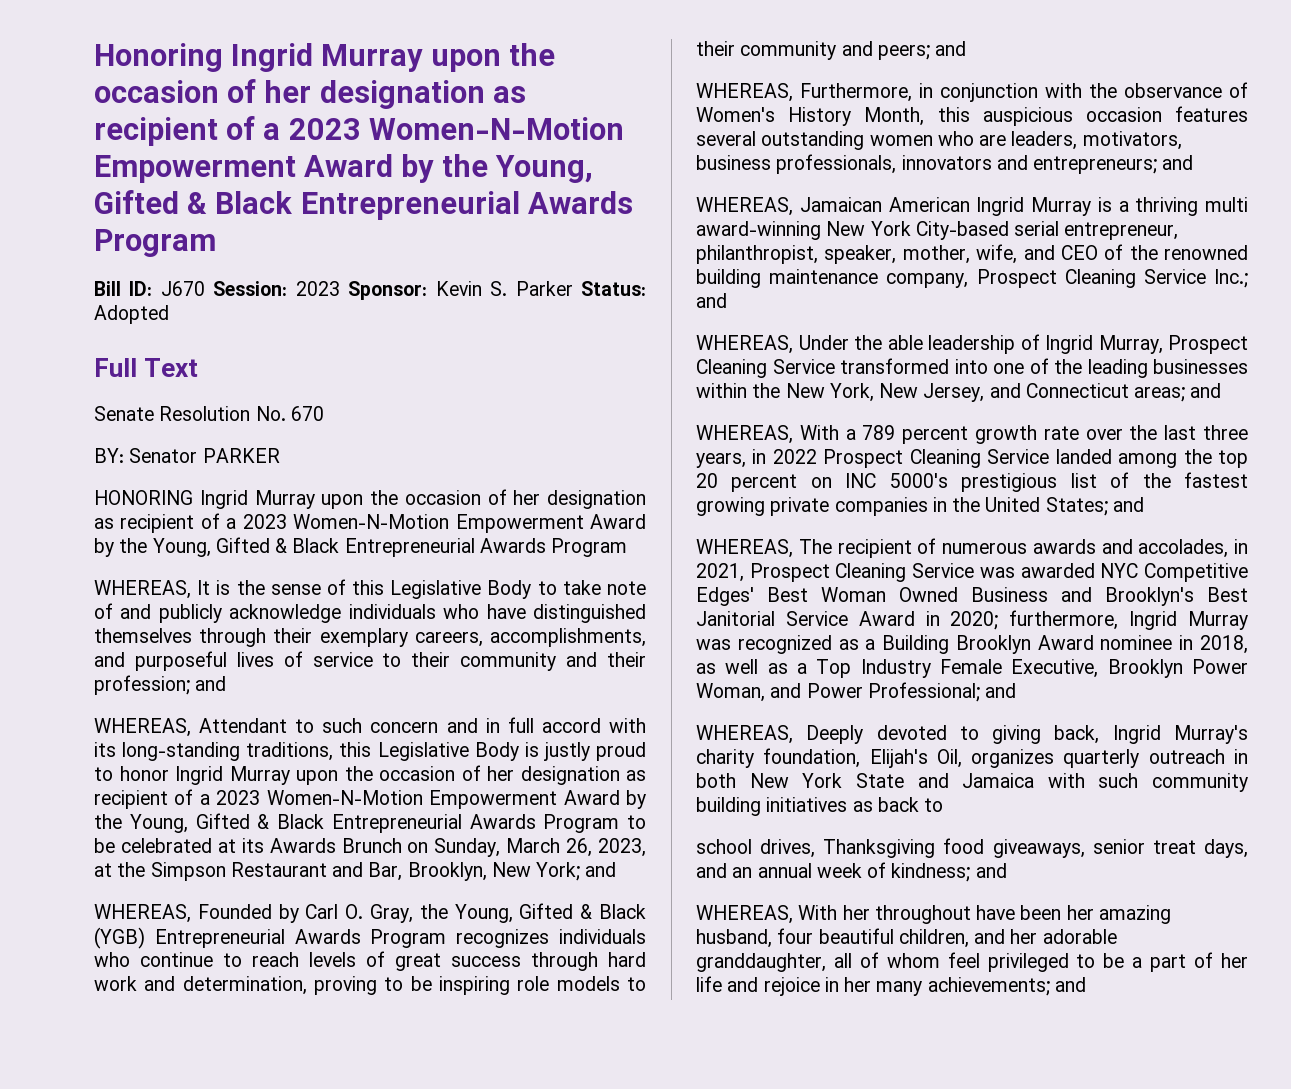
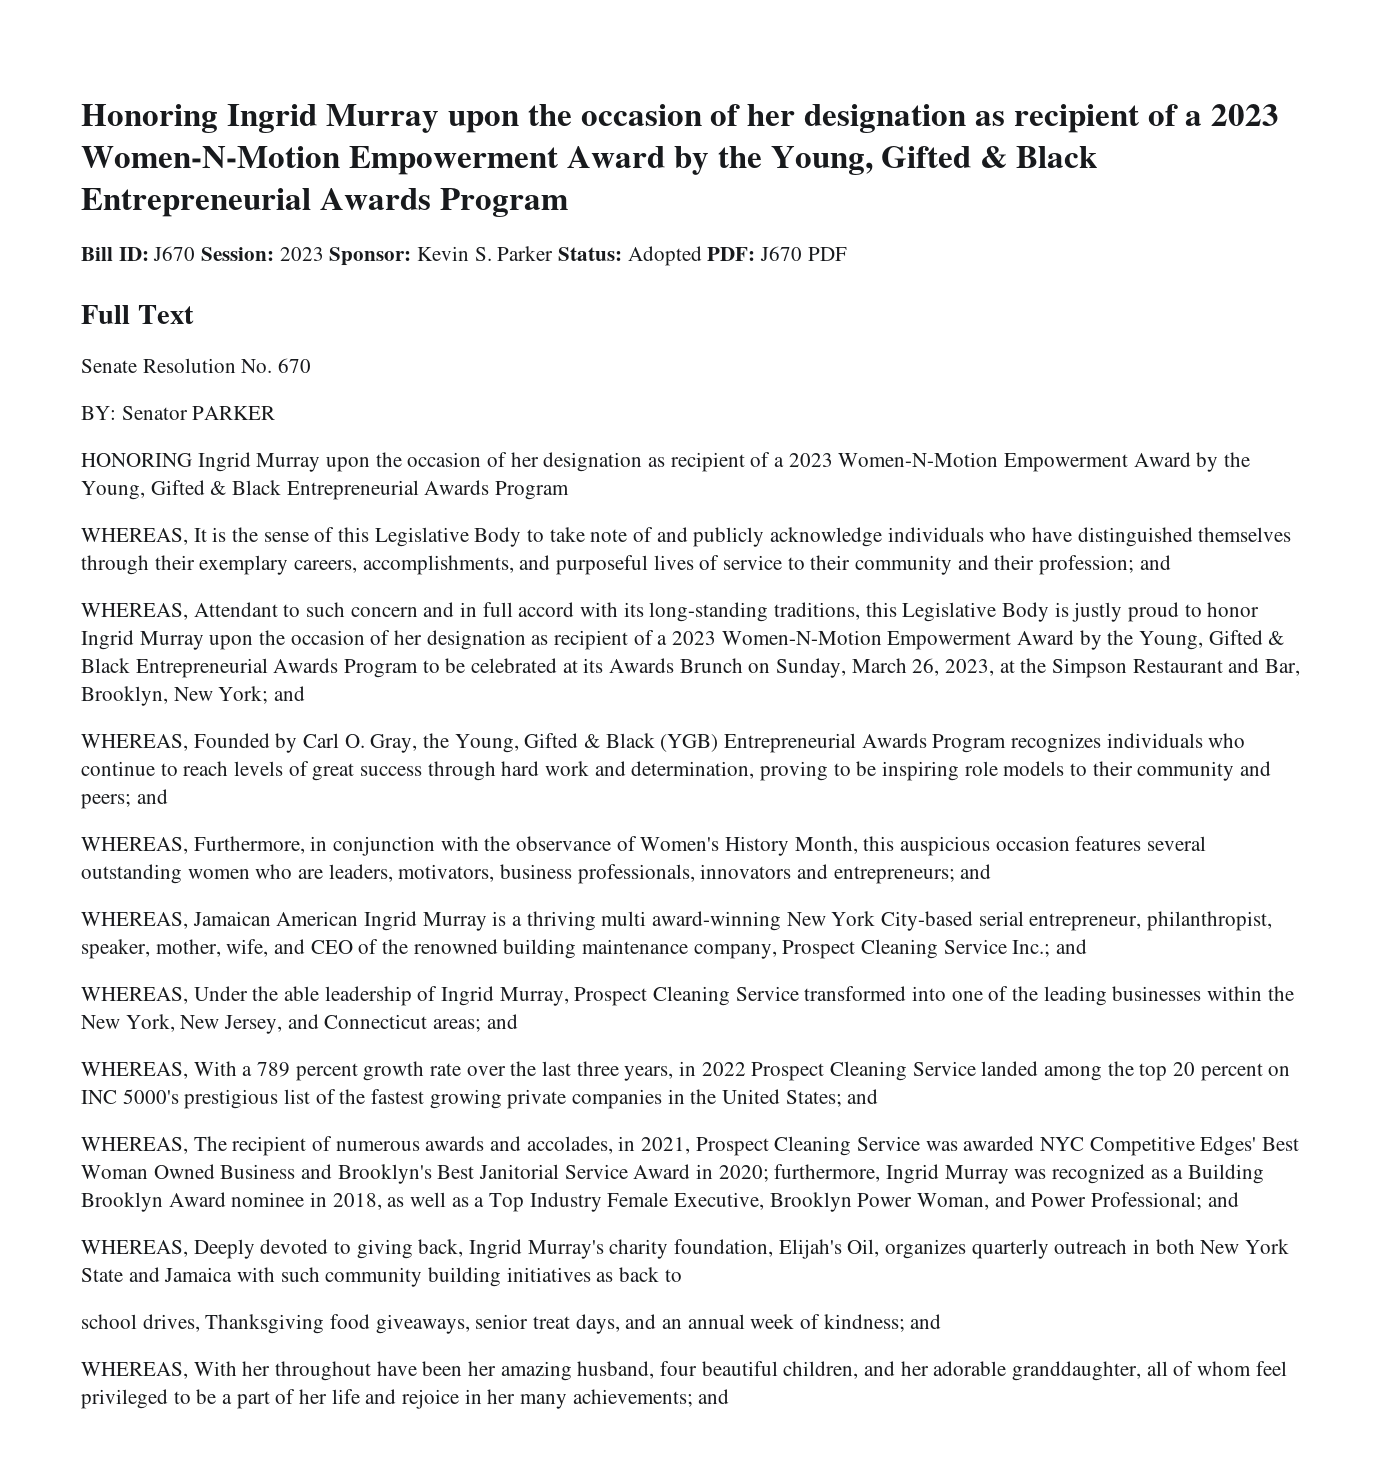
- Bill ID: J670 Session: 2023 Sponsor: Kevin S. Parker Status: Adopted
+ Bill ID: J670 Session: 2023 Sponsor: Kevin S. Parker Status: Adopted PDF: J670 PDF

